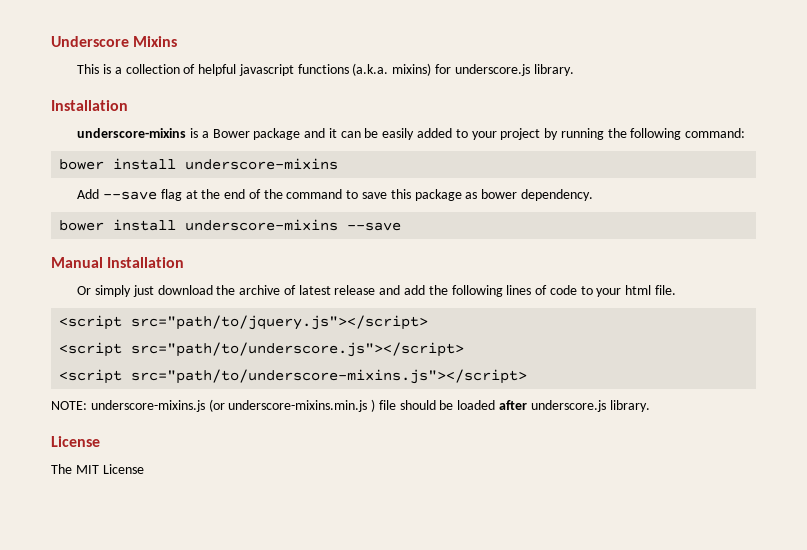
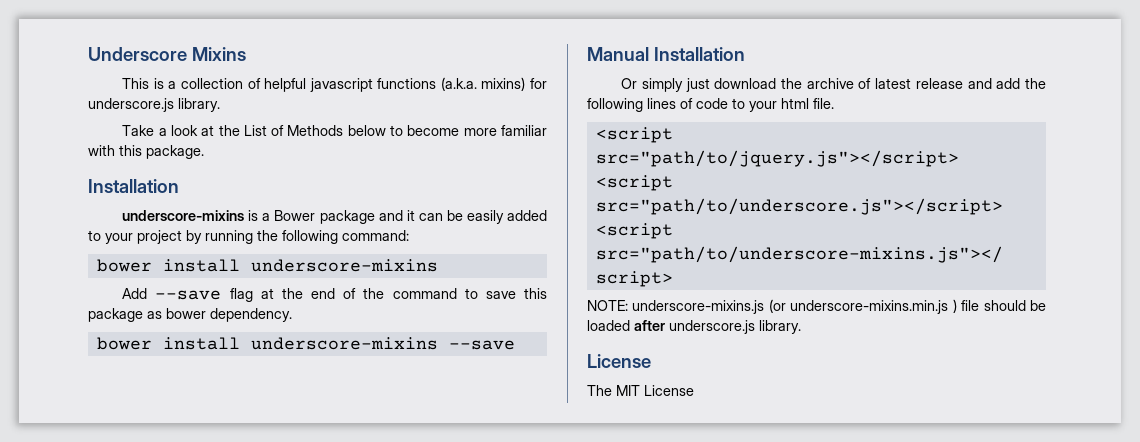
+ Take a look at the List of Methods below to become more familiar with this package.

